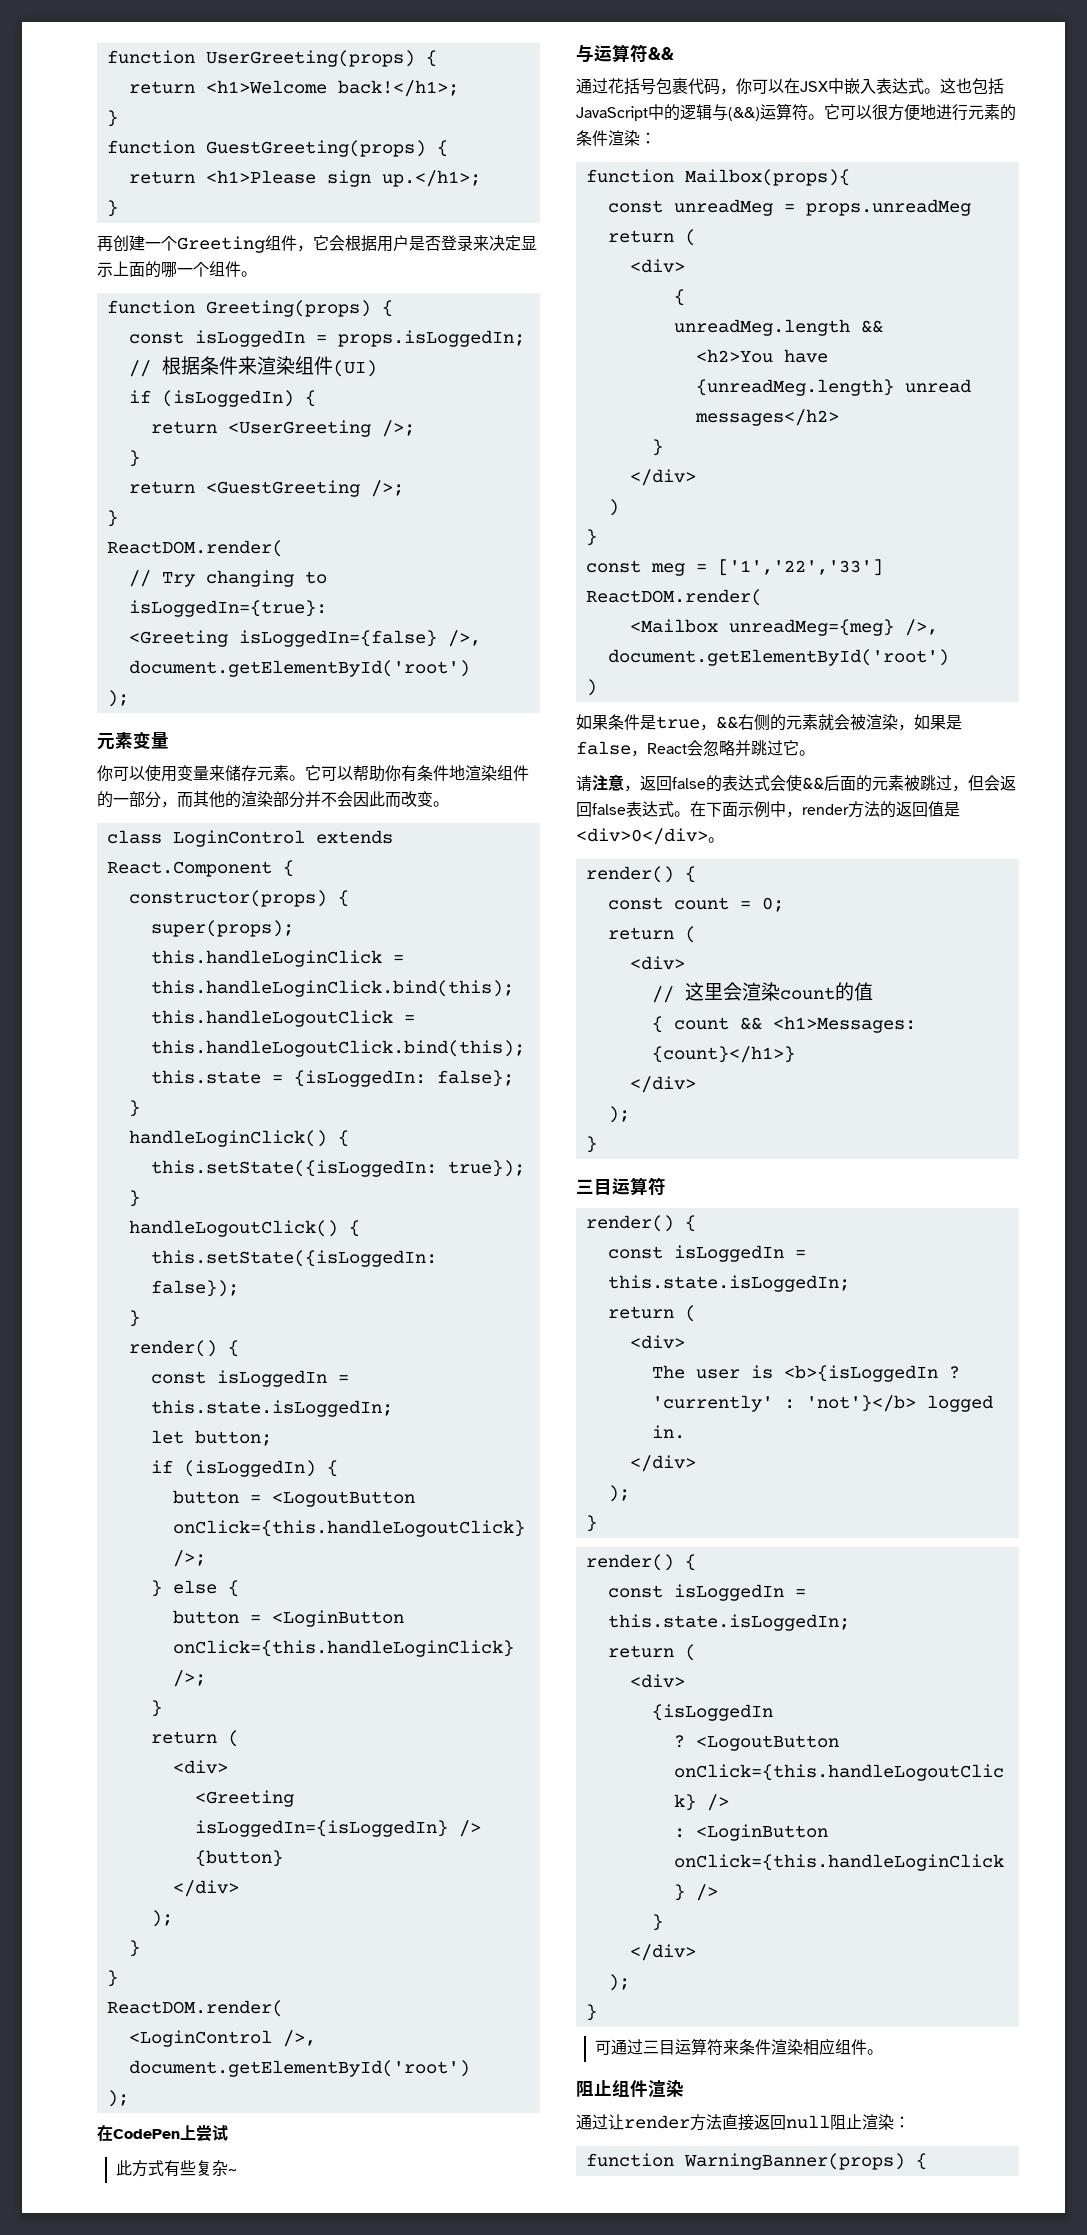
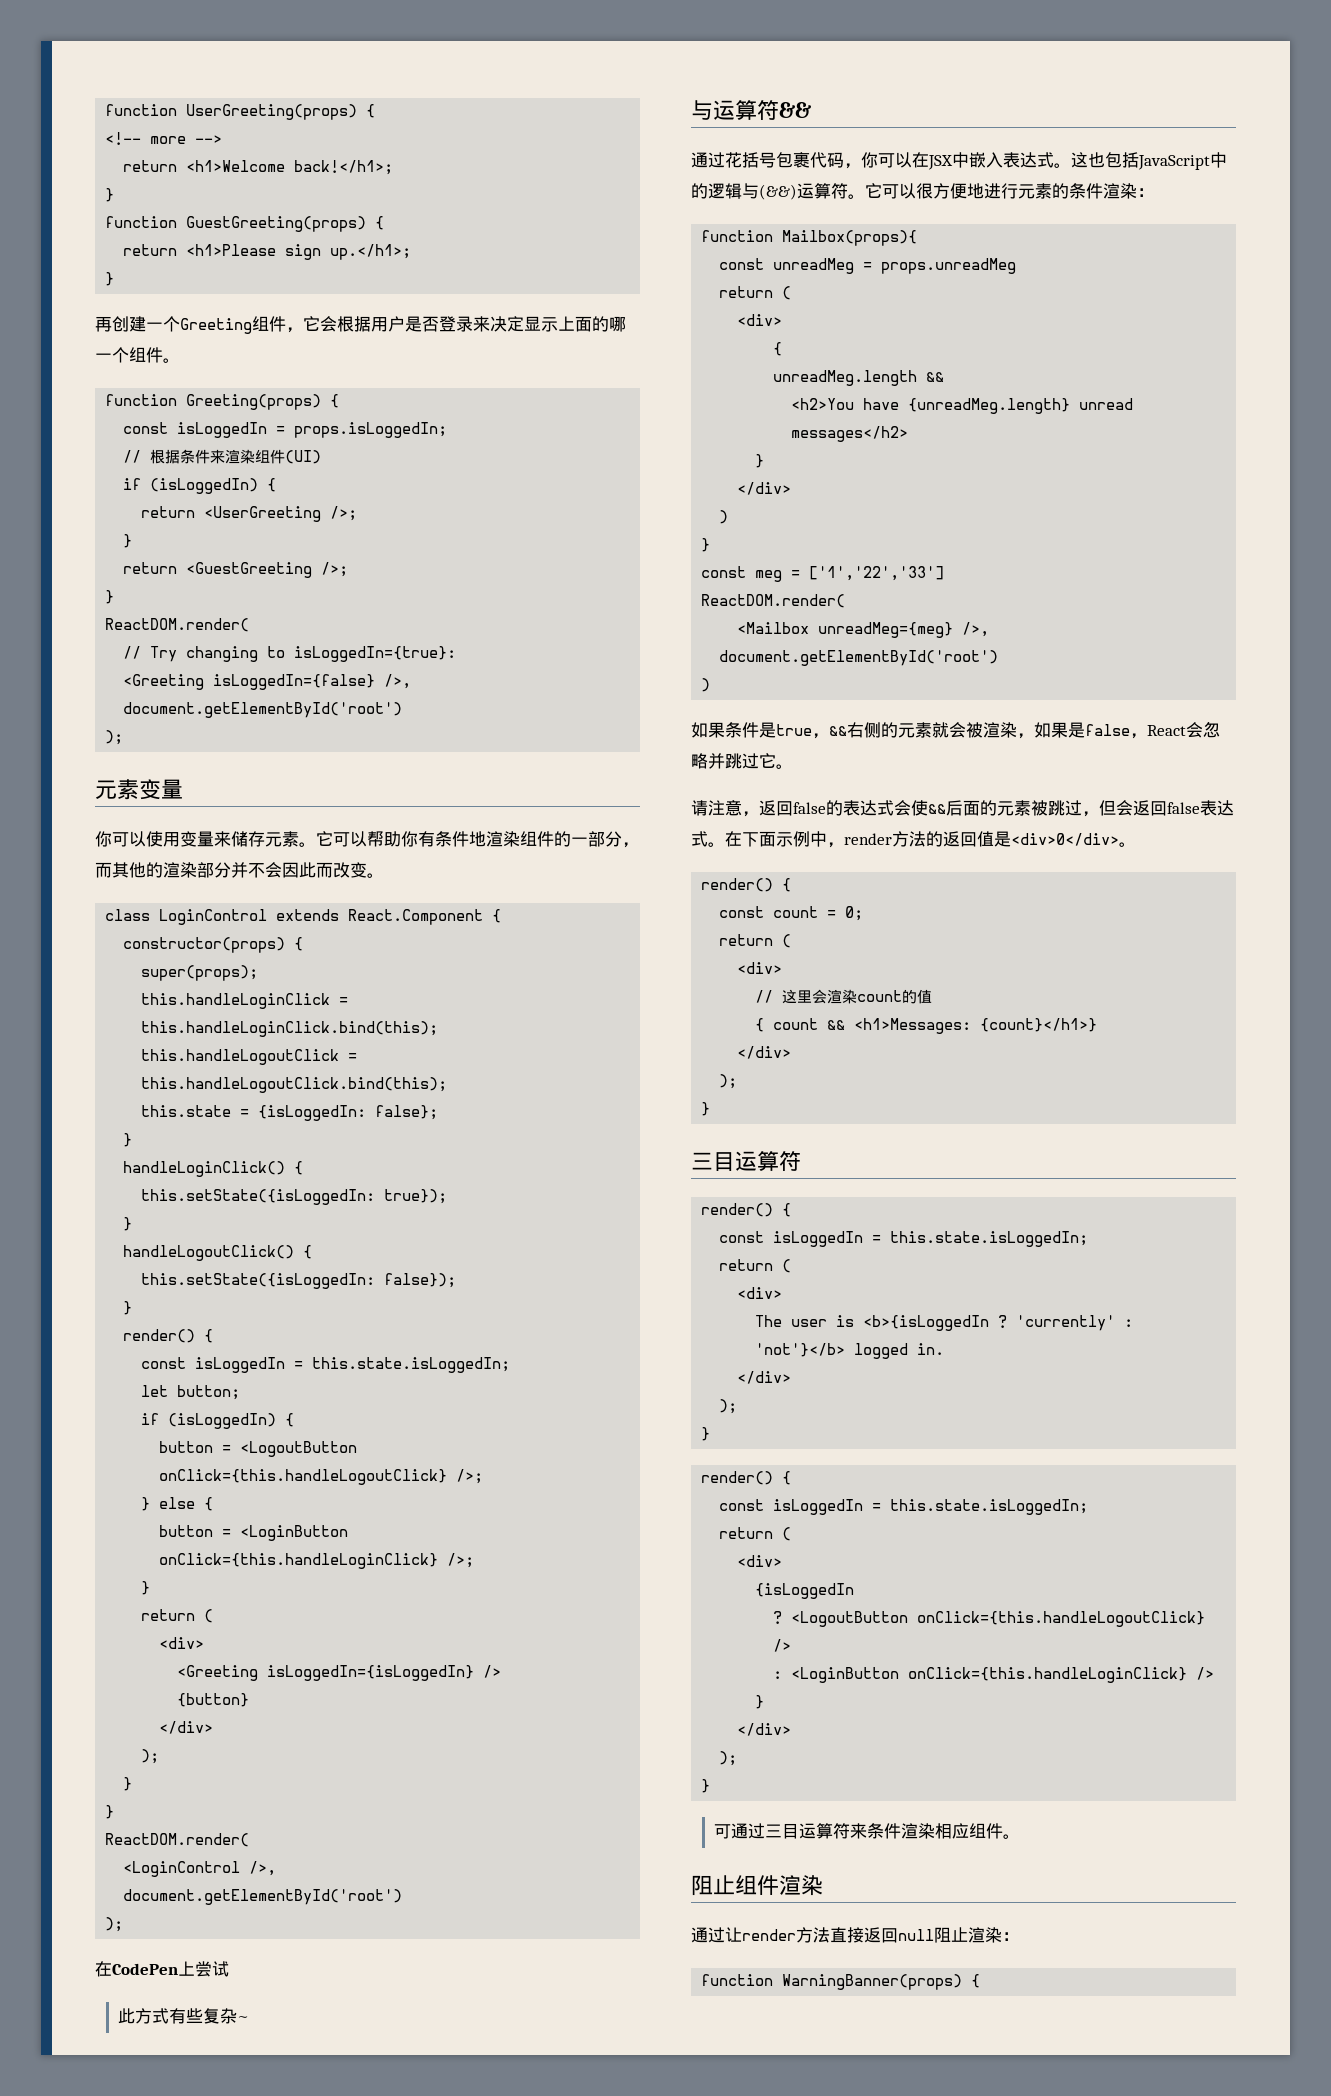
+ <!-- more -->

